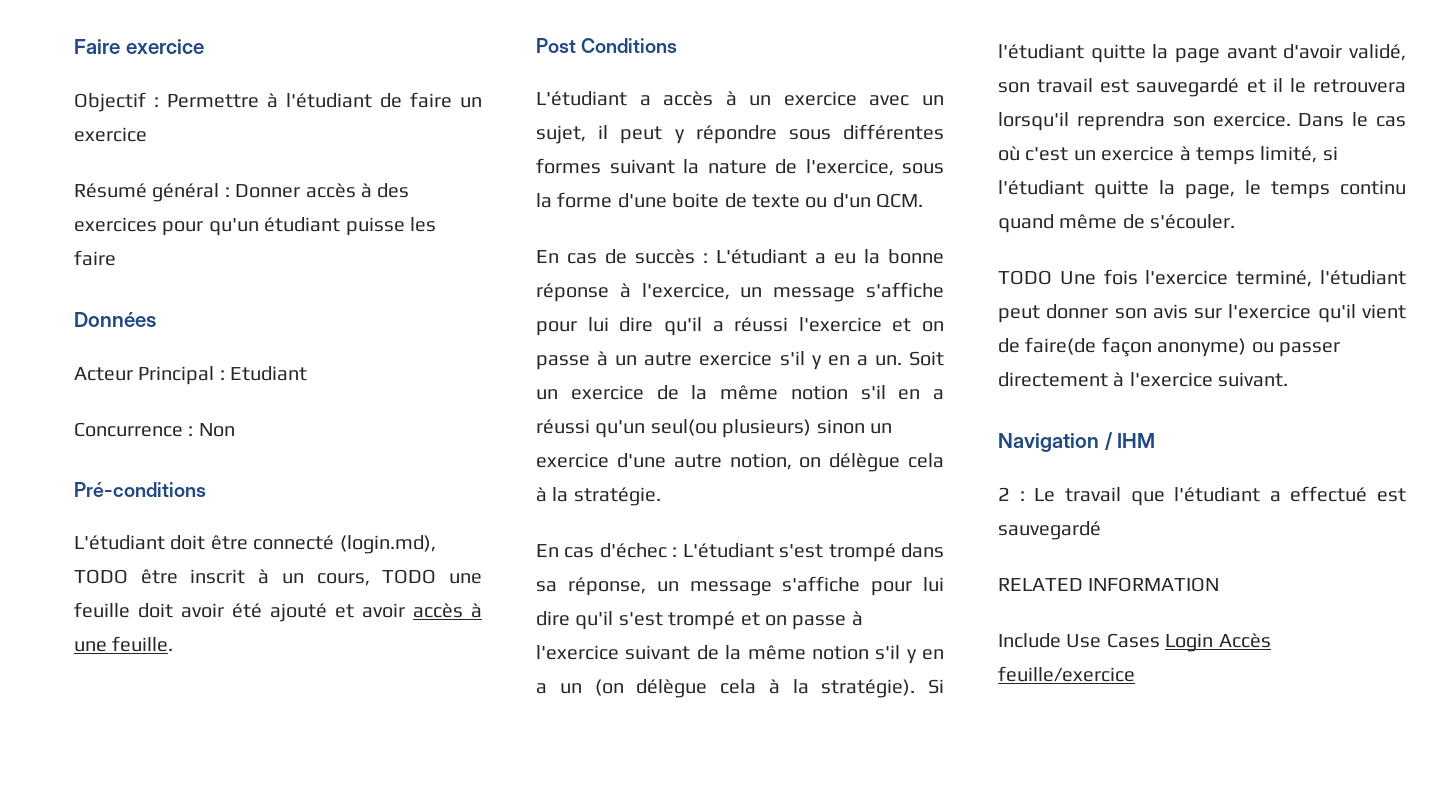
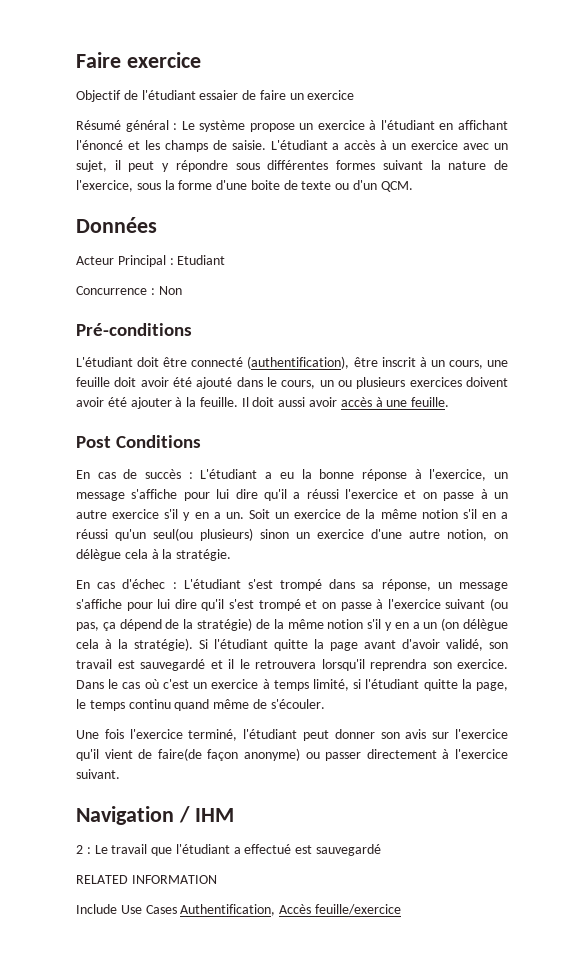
- Objectif : Permettre à l'étudiant de faire un exercice
+ Objectif de l'étudiant essaier de faire un exercice
- Résumé général : Donner accès à des exercices pour qu'un étudiant puisse les faire
- Données
- Acteur Principal : Etudiant
- Concurrence : Non
- Pré-conditions
- L'étudiant doit être connecté (login.md), TODO être inscrit à un cours, TODO une feuille doit avoir été ajouté et avoir accès à une feuille.
- Post Conditions
- L'étudiant a accès à un exercice avec un sujet, il peut y répondre sous différentes formes suivant la nature de l'exercice, sous la forme d'une boite de texte ou d'un QCM.
+ Résumé général : Le système propose un exercice à l'étudiant en affichant l'énoncé et les champs de saisie. L'étudiant a accès à un exercice avec un sujet, il peut y répondre sous différentes formes suivant la nature de l'exercice, sous la forme d'une boite de texte ou d'un QCM.
+ Données
+ Acteur Principal : Etudiant
+ Concurrence : Non
+ Pré-conditions
+ L'étudiant doit être connecté (authentification), être inscrit à un cours, une feuille doit avoir été ajouté dans le cours, un ou plusieurs exercices doivent avoir été ajouter à la feuille. Il doit aussi avoir accès à une feuille.
+ Post Conditions
- En cas d'échec : L'étudiant s'est trompé dans sa réponse, un message s'affiche pour lui dire qu'il s'est trompé et on passe à l'exercice suivant de la même notion s'il y en a un (on délègue cela à la stratégie).
+ En cas d'échec : L'étudiant s'est trompé dans sa réponse, un message s'affiche pour lui dire qu'il s'est trompé et on passe à l'exercice suivant (ou pas, ça dépend de la stratégie) de la même notion s'il y en a un (on délègue cela à la stratégie).
- TODO Une fois l'exercice terminé, l'étudiant peut donner son avis sur l'exercice qu'il vient de faire(de façon anonyme) ou passer directement à l'exercice suivant.
+ Une fois l'exercice terminé, l'étudiant peut donner son avis sur l'exercice qu'il vient de faire(de façon anonyme) ou passer directement à l'exercice suivant.
- Include Use Cases Login Accès feuille/exercice
+ Include Use Cases Authentification, Accès feuille/exercice

